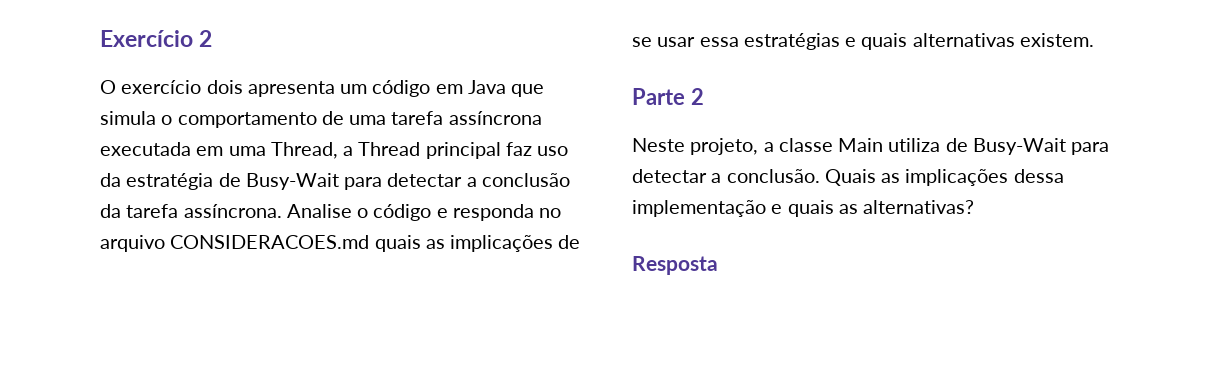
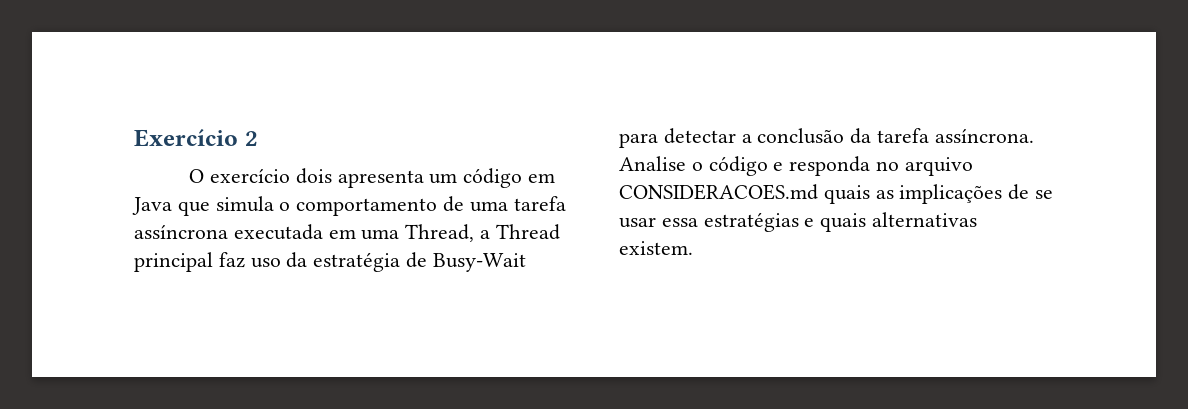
- Parte 2
- Neste projeto, a classe Main utiliza de Busy-Wait para detectar a conclusão. Quais as implicações dessa implementação e quais as alternativas?
- Resposta

